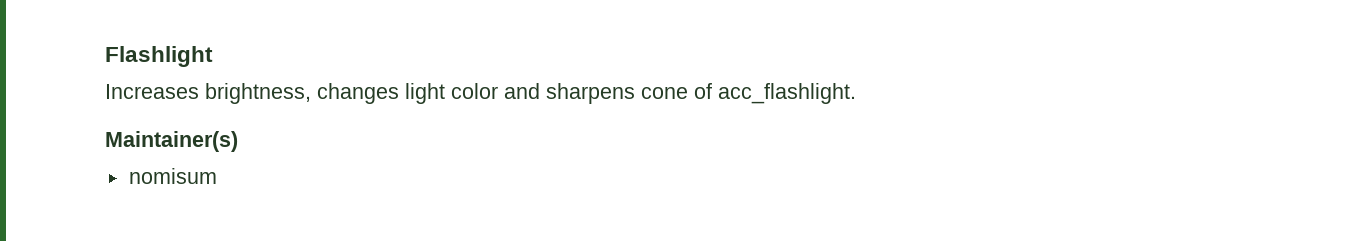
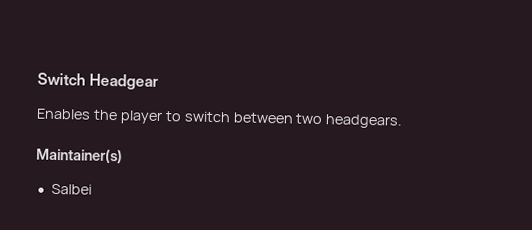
- Flashlight
- Increases brightness, changes light color and sharpens cone of acc_flashlight.
+ Switch Headgear
+ Enables the player to switch between two headgears.
- nomisum
+ Salbei

